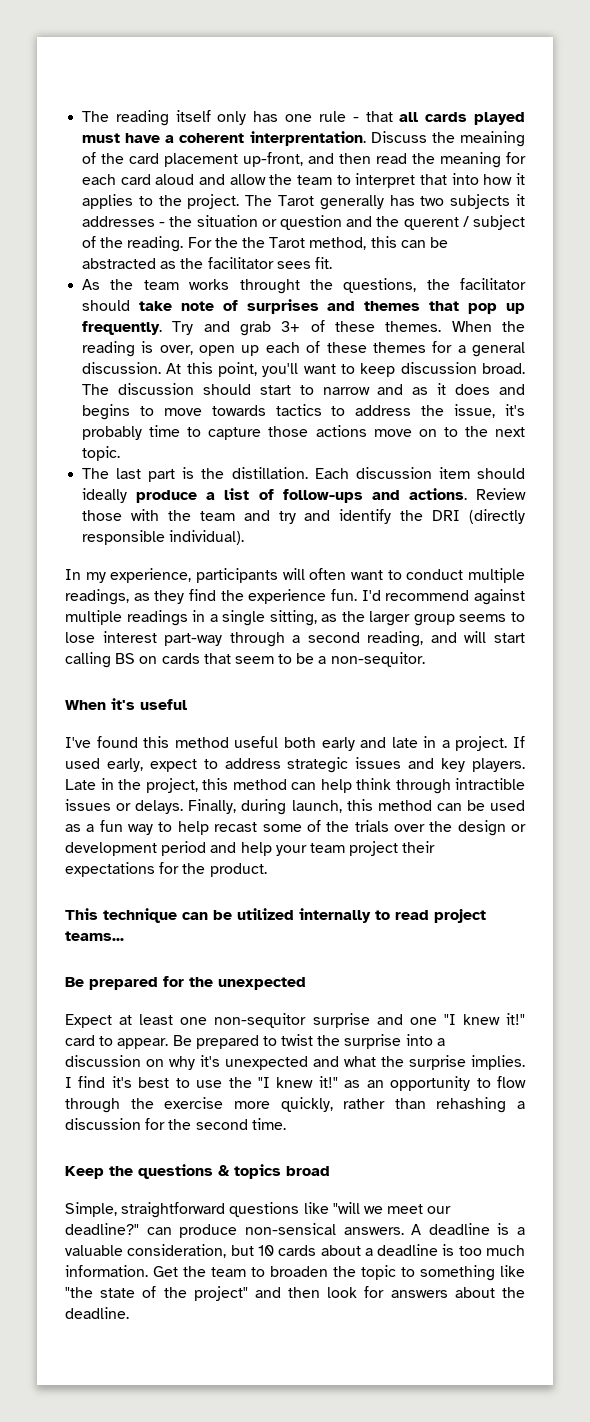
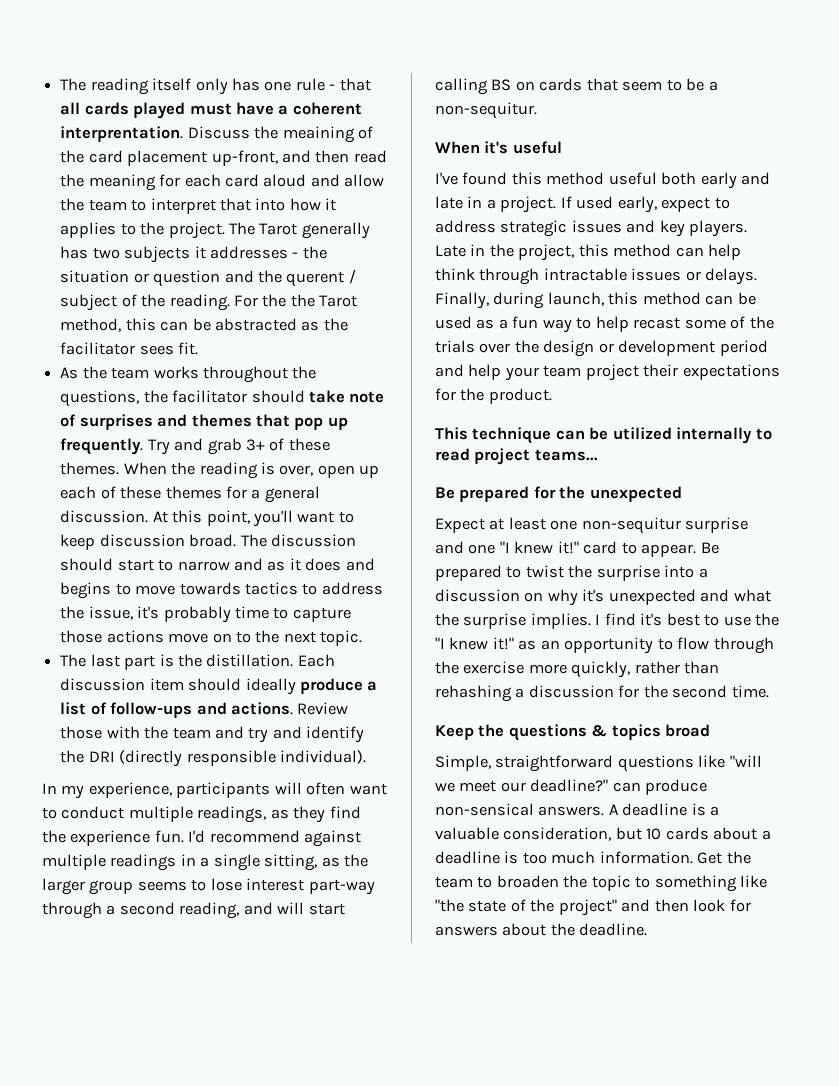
- As the team works throught the questions, the facilitator should take note of surprises and themes that pop up frequently.
+ As the team works throughout the questions, the facilitator should take note of surprises and themes that pop up frequently.
- I'd recommend against multiple readings in a single sitting, as the larger group seems to lose interest part-way through a second reading, and will start calling BS on cards that seem to be a non-sequitor.
+ I'd recommend against multiple readings in a single sitting, as the larger group seems to lose interest part-way through a second reading, and will start calling BS on cards that seem to be a non-sequitur.
- Late in the project, this method can help think through intractible issues or delays.
+ Late in the project, this method can help think through intractable issues or delays.
- Expect at least one non-sequitor surprise and one "I knew it!" card to appear.
+ Expect at least one non-sequitur surprise and one "I knew it!" card to appear.

